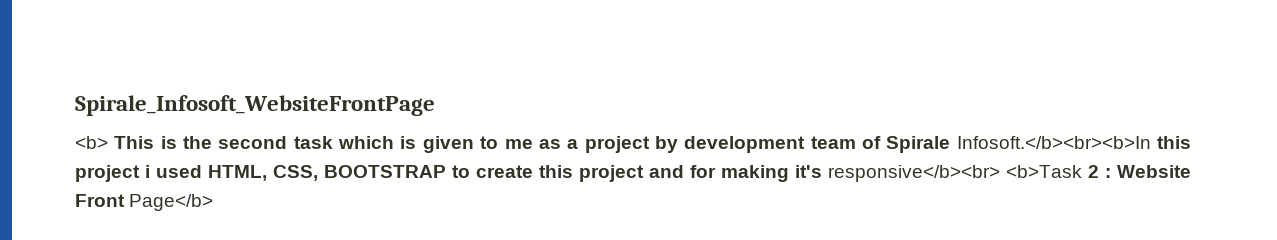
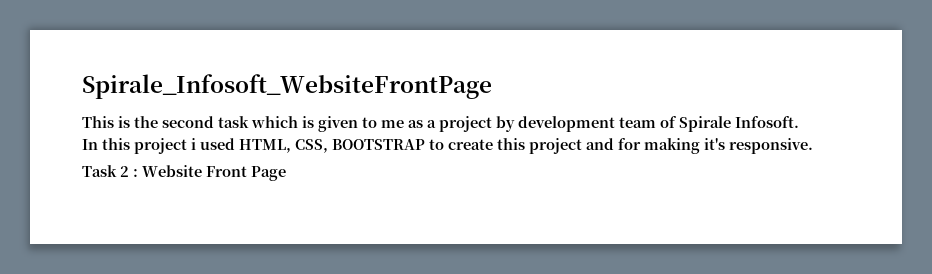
- <b> This is the second task which is given to me as a project by development team of Spirale Infosoft.</b><br><b>In this project i used HTML, CSS, BOOTSTRAP to create this project and for making it's responsive</b><br> <b>Task 2 : Website Front Page</b>
+ This is the second task which is given to me as a project by development team of Spirale Infosoft.
+ In this project i used HTML, CSS, BOOTSTRAP to create this project and for making it's responsive.
+ Task 2 : Website Front Page

